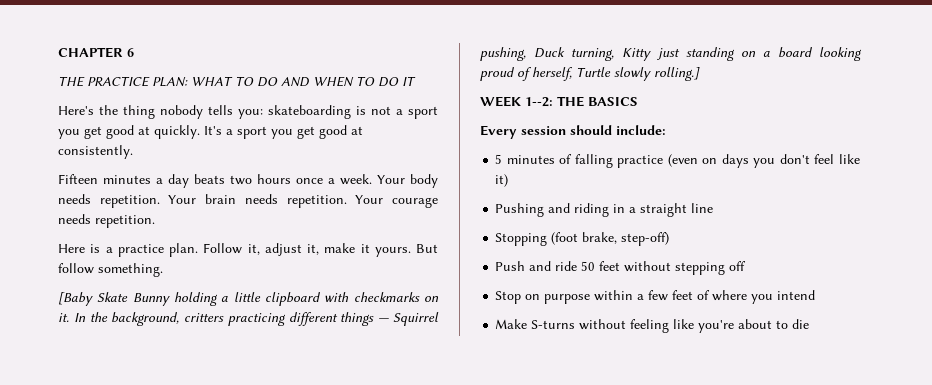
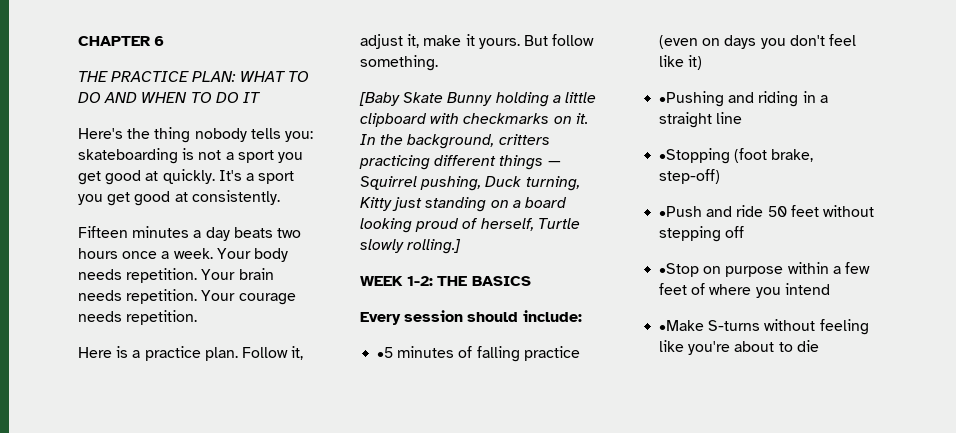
- WEEK 1--2: THE BASICS
+ WEEK 1-2: THE BASICS
- 5 minutes of falling practice (even on days you don't feel like it)
+ •5 minutes of falling practice (even on days you don't feel like it)
- Pushing and riding in a straight line
+ •Pushing and riding in a straight line
- Stopping (foot brake, step-off)
+ •Stopping (foot brake, step-off)
- Push and ride 50 feet without stepping off
+ •Push and ride 50 feet without stepping off
- Stop on purpose within a few feet of where you intend
+ •Stop on purpose within a few feet of where you intend
- Make S-turns without feeling like you're about to die
+ •Make S-turns without feeling like you're about to die

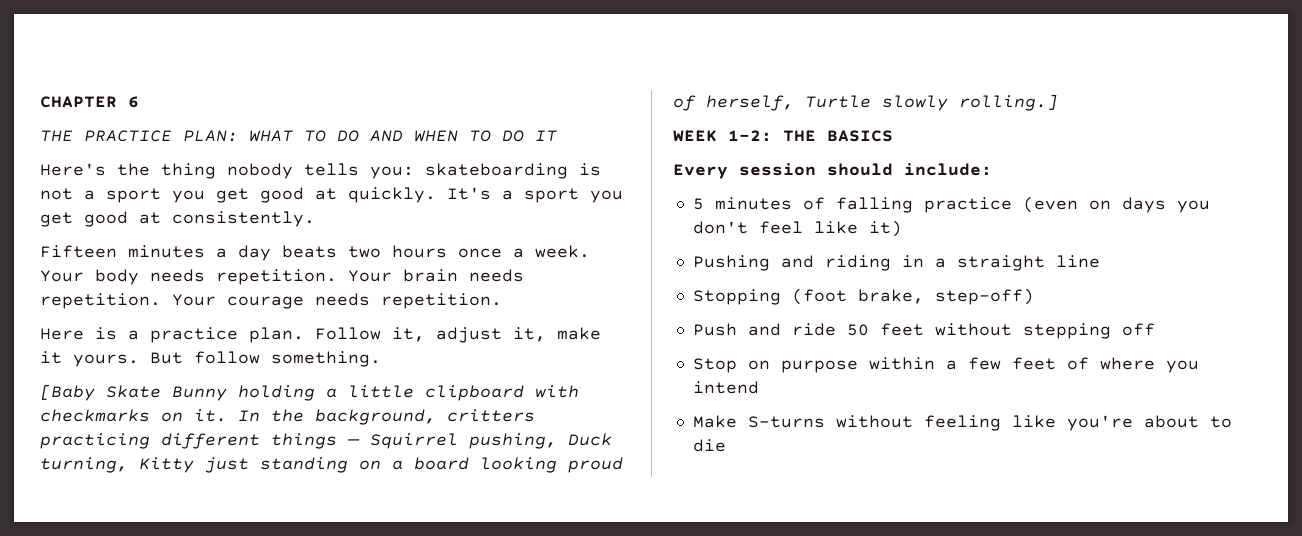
- •5 minutes of falling practice (even on days you don't feel like it)
+ 5 minutes of falling practice (even on days you don't feel like it)
- •Pushing and riding in a straight line
+ Pushing and riding in a straight line
- •Stopping (foot brake, step-off)
+ Stopping (foot brake, step-off)
- •Push and ride 50 feet without stepping off
+ Push and ride 50 feet without stepping off
- •Stop on purpose within a few feet of where you intend
+ Stop on purpose within a few feet of where you intend
- •Make S-turns without feeling like you're about to die
+ Make S-turns without feeling like you're about to die

